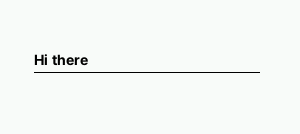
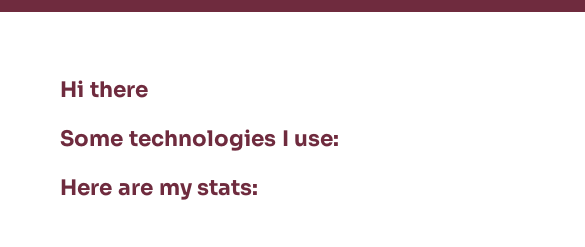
+ Some technologies I use:
+ Here are my stats:

